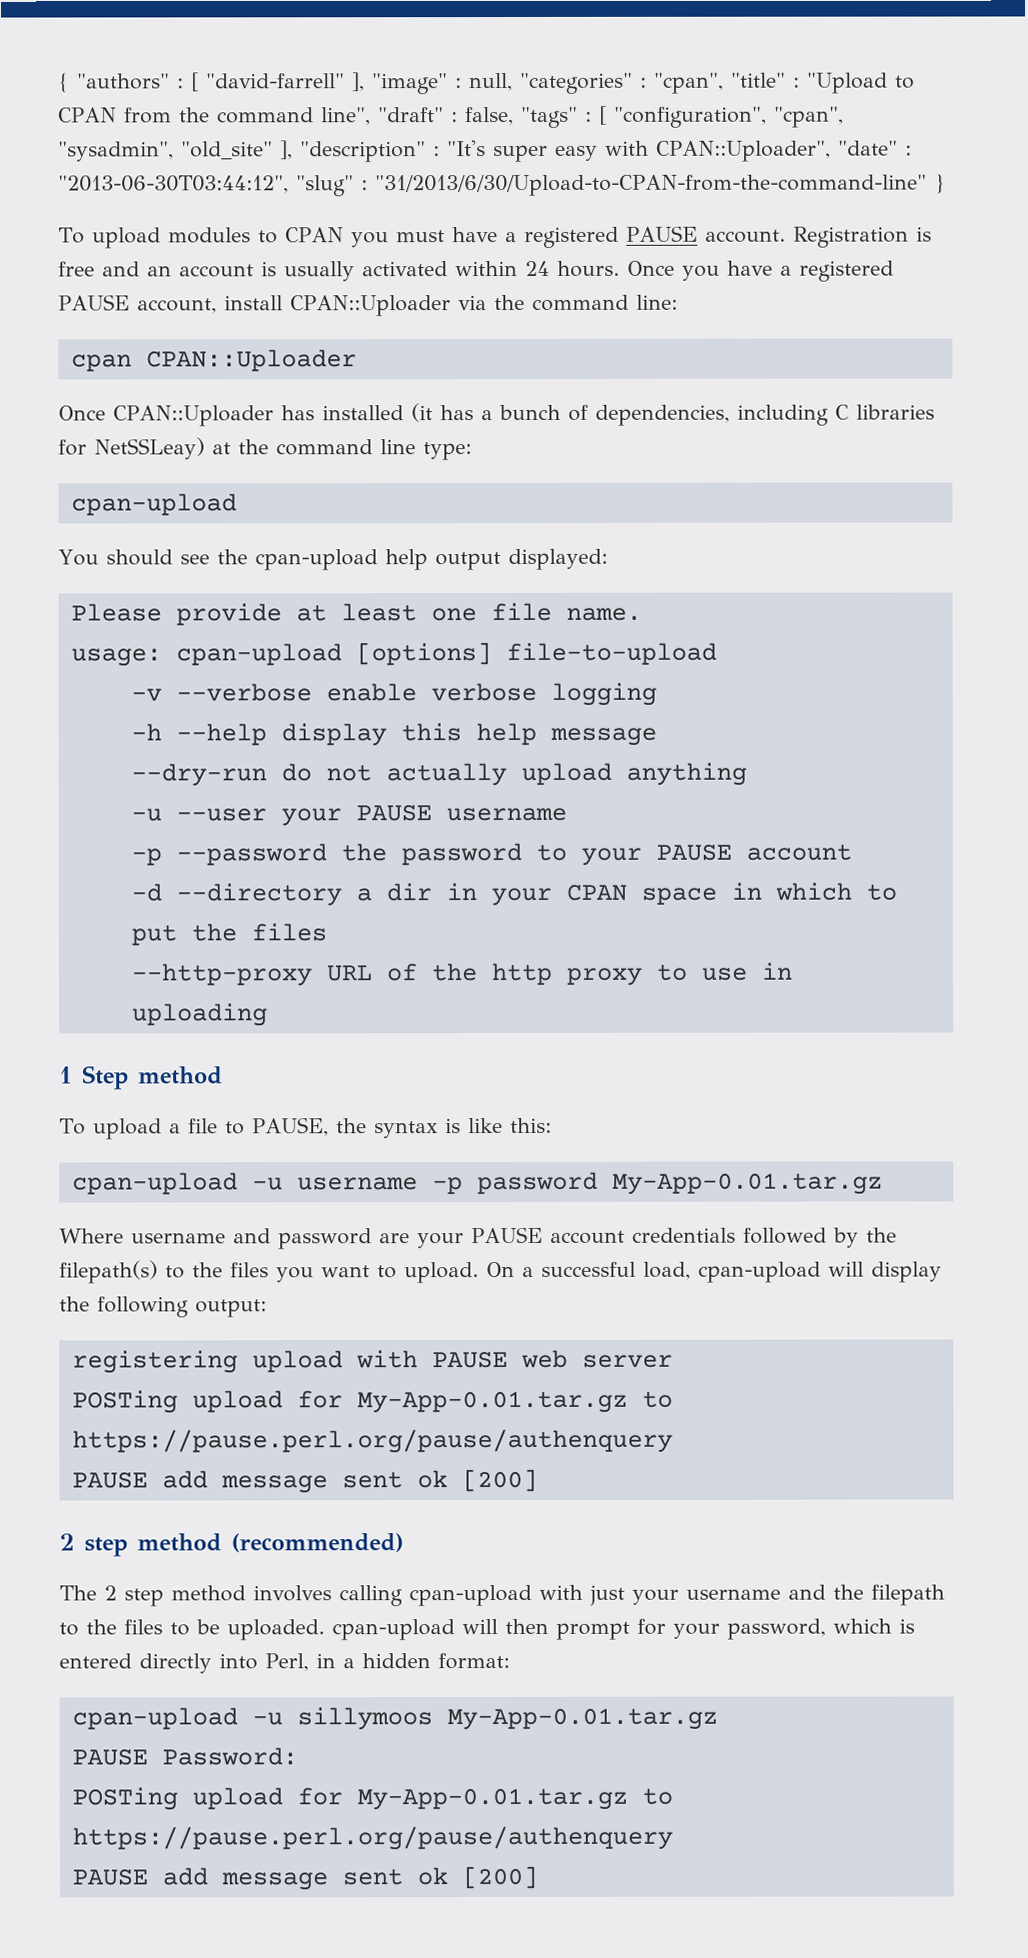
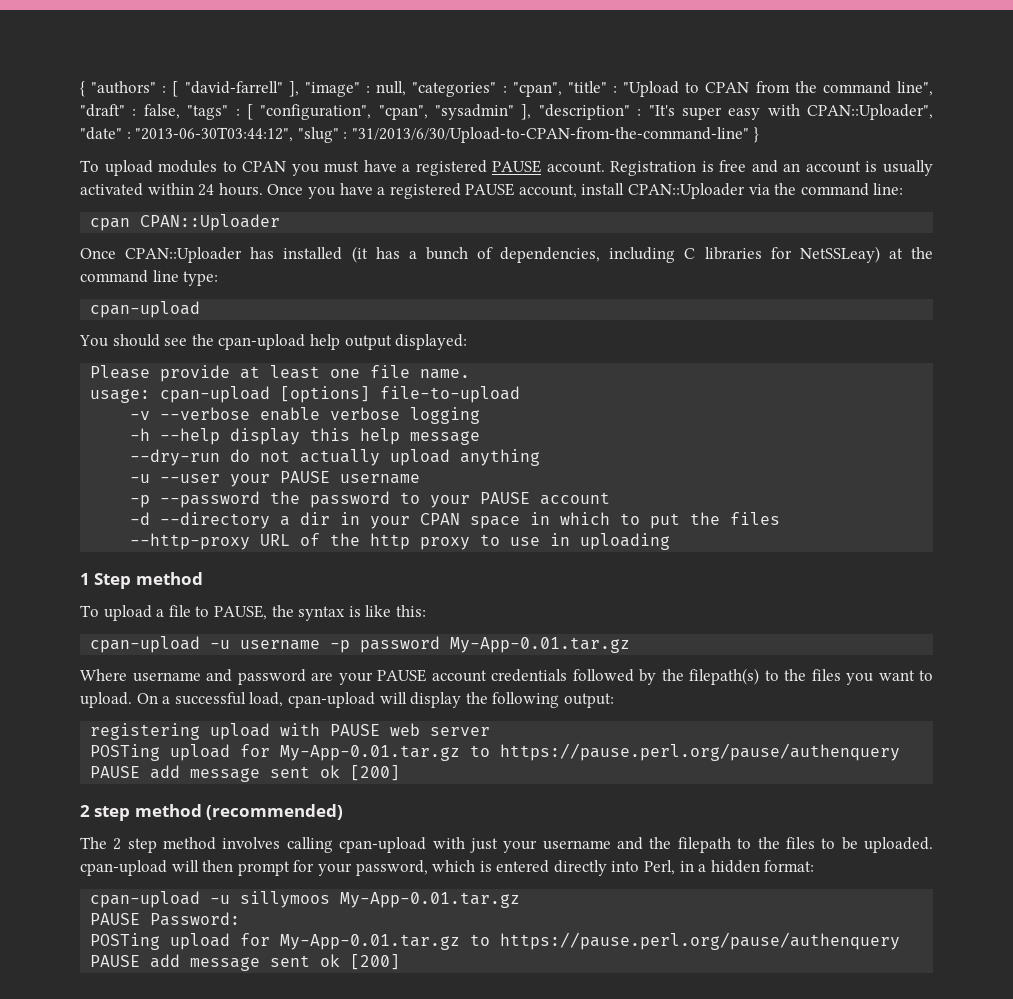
- { "authors" : [ "david-farrell" ], "image" : null, "categories" : "cpan", "title" : "Upload to CPAN from the command line", "draft" : false, "tags" : [ "configuration", "cpan", "sysadmin", "old_site" ], "description" : "It's super easy with CPAN::Uploader", "date" : "2013-06-30T03:44:12", "slug" : "31/2013/6/30/Upload-to-CPAN-from-the-command-line" }
+ { "authors" : [ "david-farrell" ], "image" : null, "categories" : "cpan", "title" : "Upload to CPAN from the command line", "draft" : false, "tags" : [ "configuration", "cpan", "sysadmin" ], "description" : "It's super easy with CPAN::Uploader", "date" : "2013-06-30T03:44:12", "slug" : "31/2013/6/30/Upload-to-CPAN-from-the-command-line" }

